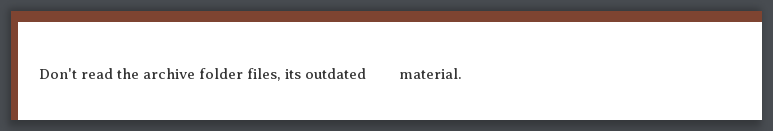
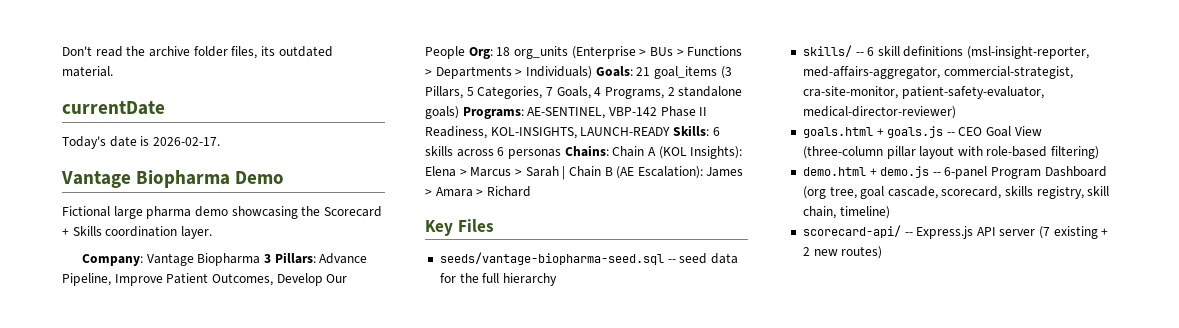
+ currentDate
+ Today's date is 2026-02-17.
+ Vantage Biopharma Demo
+ Fictional large pharma demo showcasing the Scorecard + Skills coordination layer.
+ Company: Vantage Biopharma 3 Pillars: Advance Pipeline, Improve Patient Outcomes, Develop Our People Org: 18 org_units (Enterprise > BUs > Functions > Departments > Individuals) Goals: 21 goal_items (3 Pillars, 5 Categories, 7 Goals, 4 Programs, 2 standalone goals) Programs: AE-SENTINEL, VBP-142 Phase II Readiness, KOL-INSIGHTS, LAUNCH-READY Skills: 6 skills across 6 personas Chains: Chain A (KOL Insights): Elena > Marcus > Sarah | Chain B (AE Escalation): James > Amara > Richard
+ Key Files
+ seeds/vantage-biopharma-seed.sql -- seed data for the full hierarchy
+ skills/ -- 6 skill definitions (msl-insight-reporter, med-affairs-aggregator, commercial-strategist, cra-site-monitor, patient-safety-evaluator, medical-director-reviewer)
+ goals.html + goals.js -- CEO Goal View (three-column pillar layout with role-based filtering)
+ demo.html + demo.js -- 6-panel Program Dashboard (org tree, goal cascade, scorecard, skills registry, skill chain, timeline)
+ scorecard-api/ -- Express.js API server (7 existing + 2 new routes)

